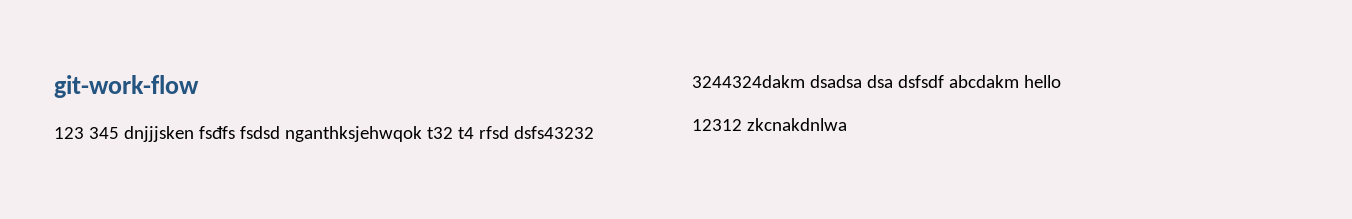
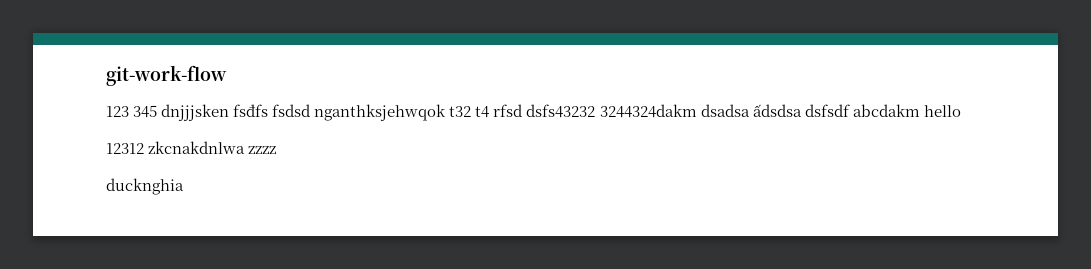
- 123 345 dnjjjsken fsđfs fsdsd nganthksjehwqok t32 t4 rfsd dsfs43232 3244324dakm dsadsa dsa dsfsdf abcdakm hello
+ 123 345 dnjjjsken fsđfs fsdsd nganthksjehwqok t32 t4 rfsd dsfs43232 3244324dakm dsadsa ấdsdsa dsfsdf abcdakm hello
- 12312 zkcnakdnlwa
+ 12312 zkcnakdnlwa zzzz
+ ducknghia

